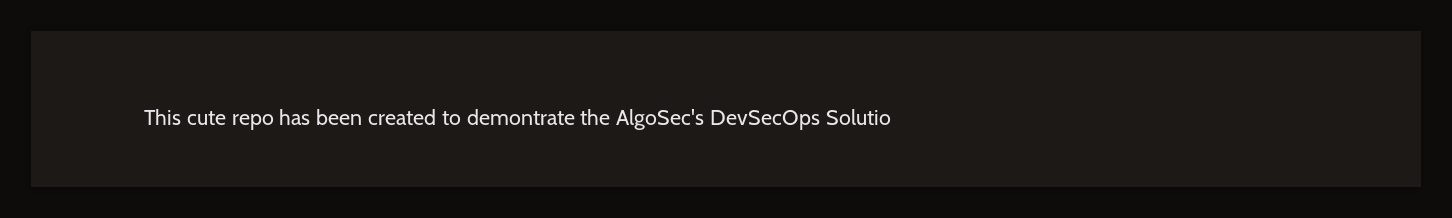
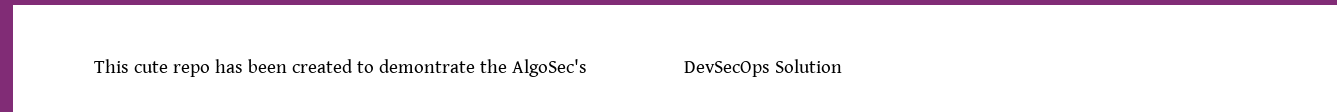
- This cute repo has been created to demontrate the AlgoSec's DevSecOps Solutio
+ This cute repo has been created to demontrate the AlgoSec's DevSecOps Solution

